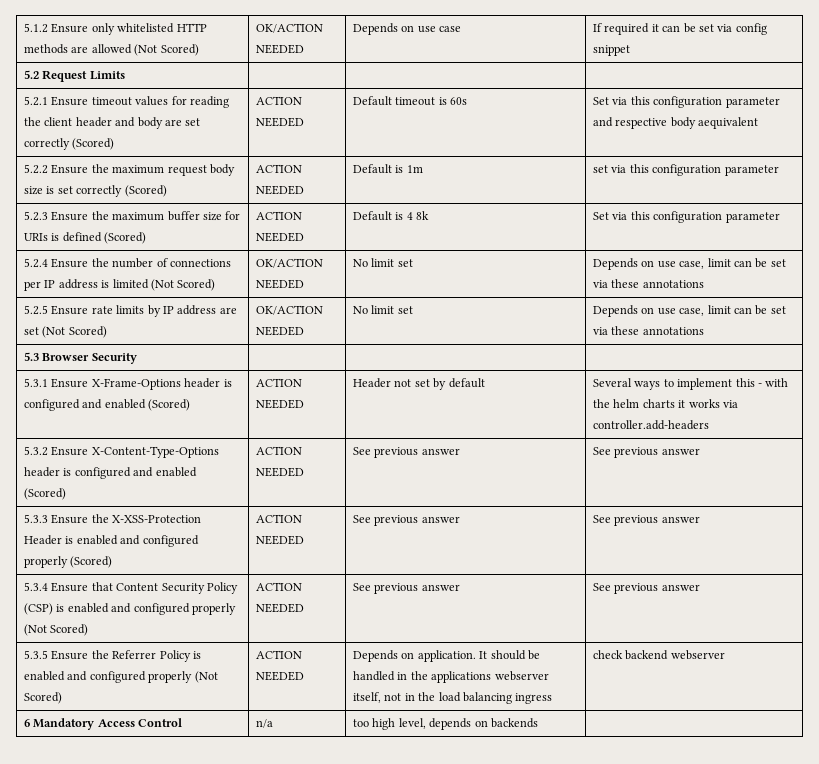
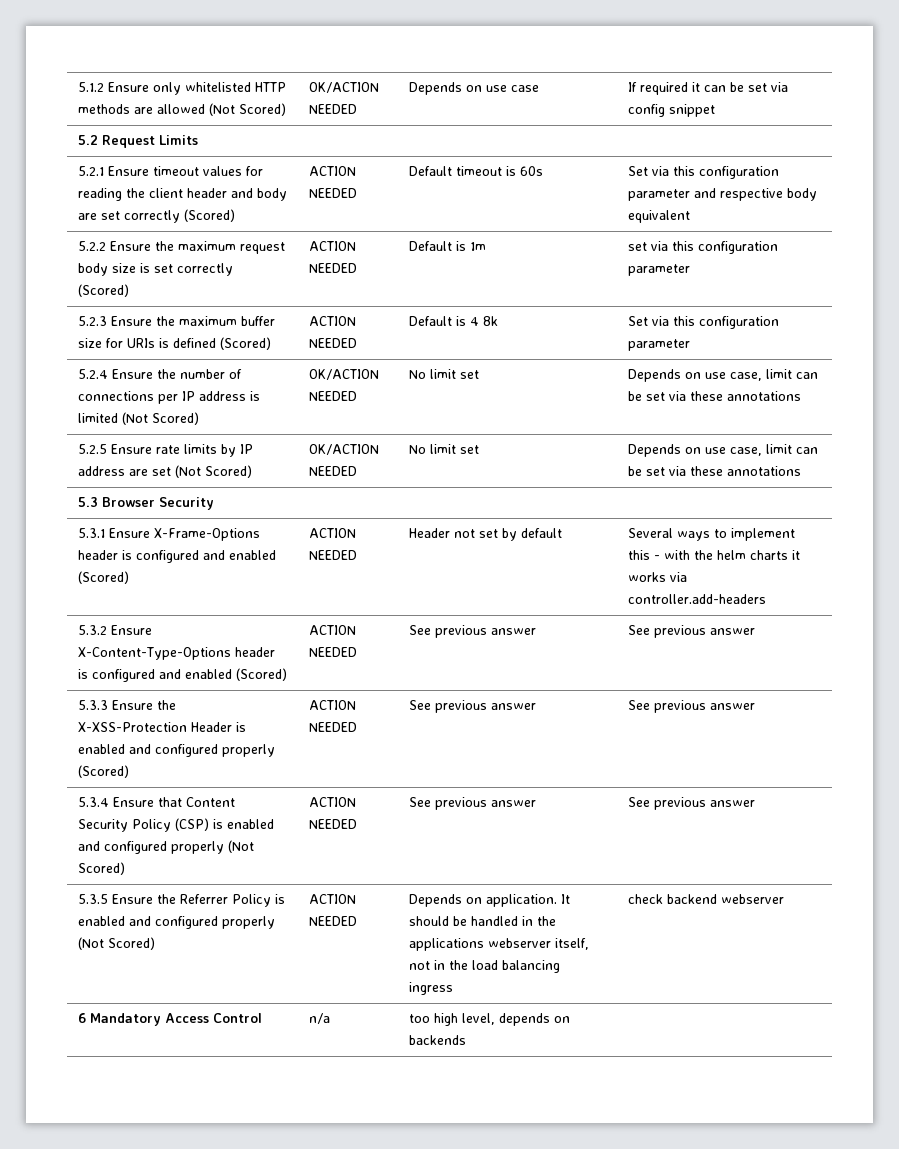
- 5.2.1 Ensure timeout values for reading the client header and body are set correctly (Scored) | ACTION NEEDED | Default timeout is 60s | Set via this configuration parameter and respective body aequivalent
+ 5.2.1 Ensure timeout values for reading the client header and body are set correctly (Scored) | ACTION NEEDED | Default timeout is 60s | Set via this configuration parameter and respective body equivalent

